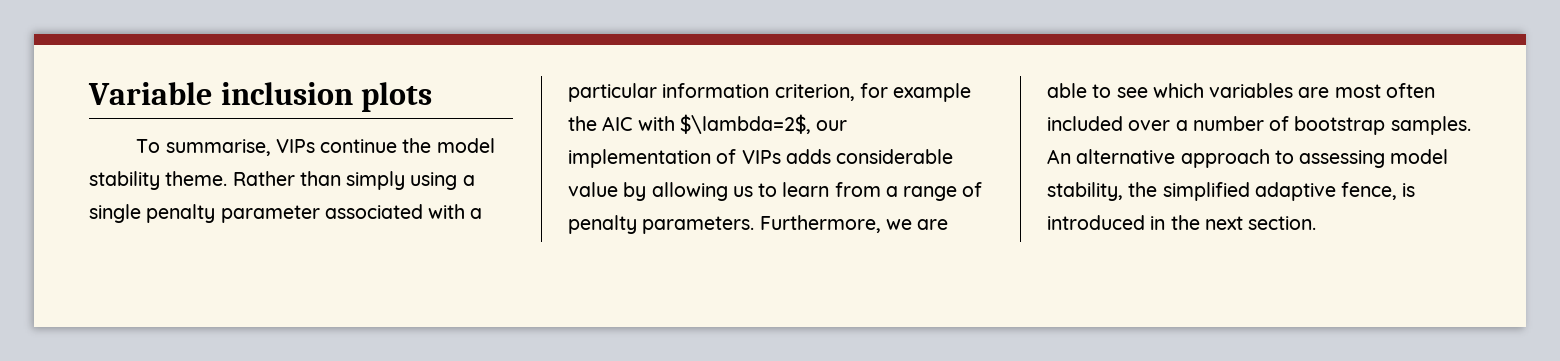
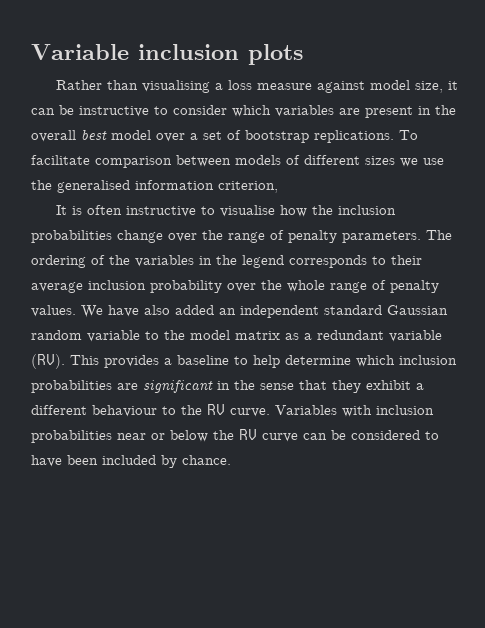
- To summarise, VIPs continue the model stability theme. Rather than simply using a single penalty parameter associated with a particular information criterion, for example the AIC with $\lambda=2$, our implementation of VIPs adds considerable value by allowing us to learn from a range of penalty parameters. Furthermore, we are able to see which variables are most often included over a number of bootstrap samples. An alternative approach to assessing model stability, the simplified adaptive fence, is introduced in the next section.
+ Rather than visualising a loss measure against model size, it can be instructive to consider which variables are present in the overall best model over a set of bootstrap replications. To facilitate comparison between models of different sizes we use the generalised information criterion,
+ It is often instructive to visualise how the inclusion probabilities change over the range of penalty parameters. The ordering of the variables in the legend corresponds to their average inclusion probability over the whole range of penalty values. We have also added an independent standard Gaussian random variable to the model matrix as a redundant variable (RV). This provides a baseline to help determine which inclusion probabilities are significant in the sense that they exhibit a different behaviour to the RV curve. Variables with inclusion probabilities near or below the RV curve can be considered to have been included by chance.

